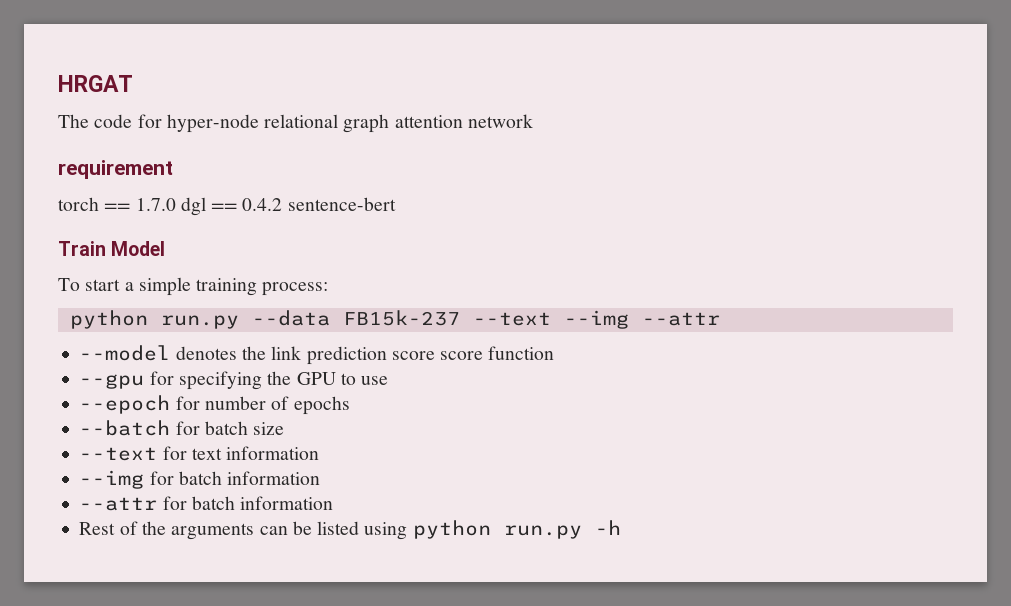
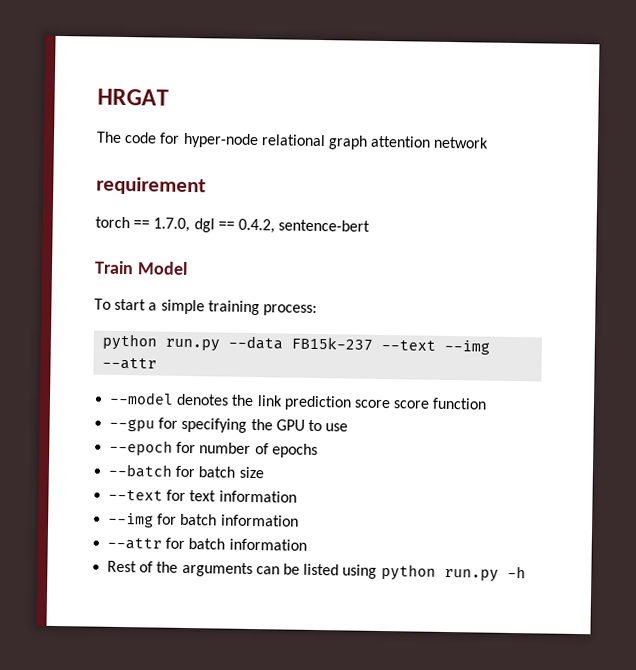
- torch == 1.7.0 dgl == 0.4.2 sentence-bert
+ torch == 1.7.0, dgl == 0.4.2, sentence-bert

